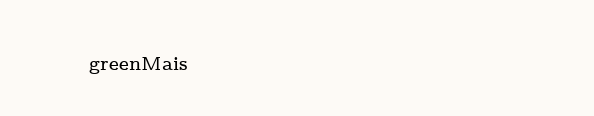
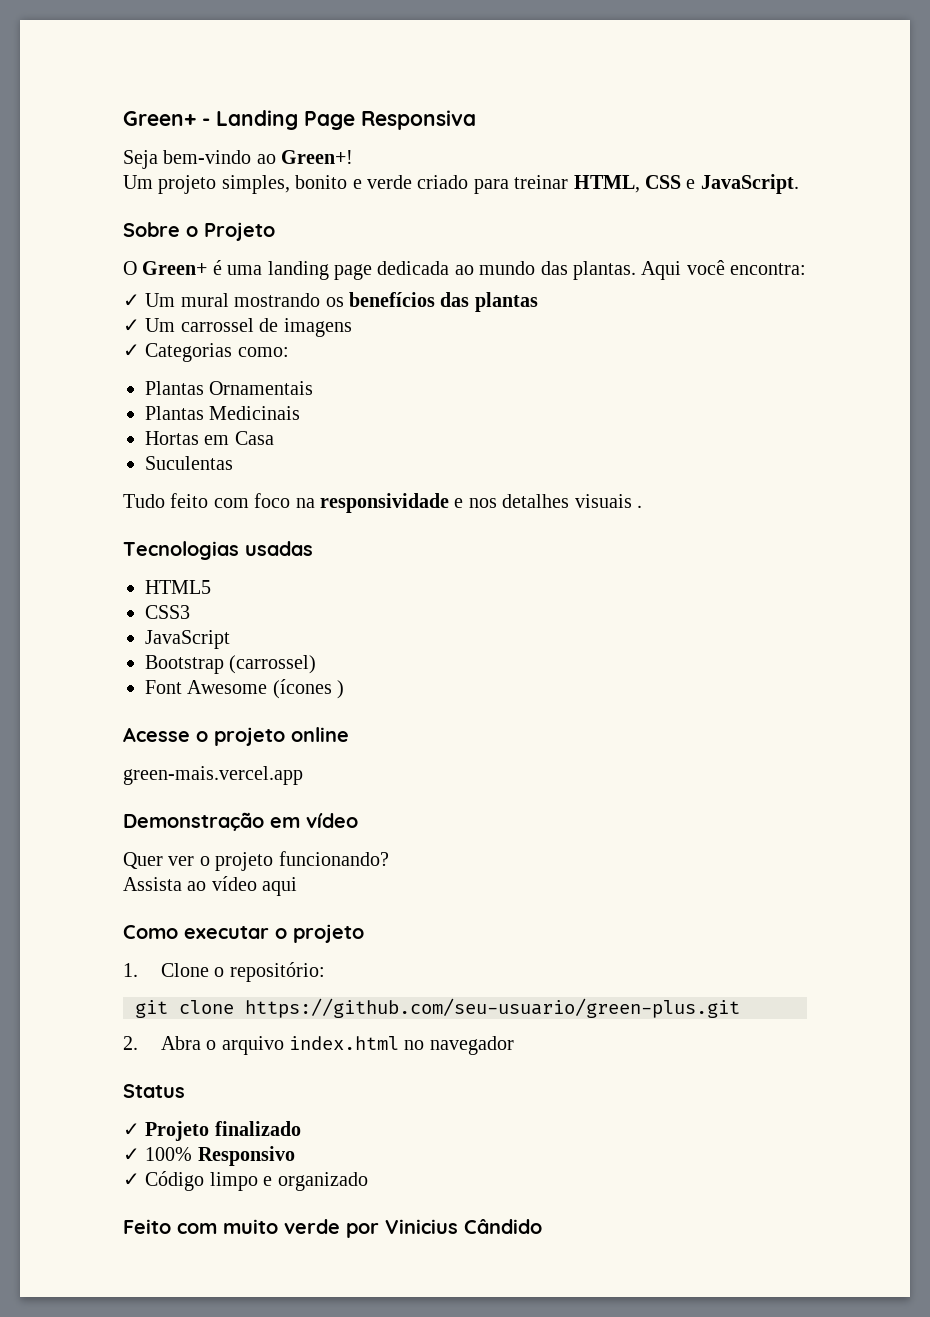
- greenMais
+ Green+ - Landing Page Responsiva
+ Seja bem-vindo ao Green+!
+ Um projeto simples, bonito e verde criado para treinar HTML, CSS e JavaScript.
+ Sobre o Projeto
+ O Green+ é uma landing page dedicada ao mundo das plantas. Aqui você encontra:
+ ✓ Um mural mostrando os benefícios das plantas
+ ✓ Um carrossel de imagens
+ ✓ Categorias como:
+ Plantas Ornamentais
+ Plantas Medicinais
+ Hortas em Casa
+ Suculentas
+ Tudo feito com foco na responsividade e nos detalhes visuais .
+ Tecnologias usadas
+ HTML5
+ CSS3
+ JavaScript
+ Bootstrap (carrossel)
+ Font Awesome (ícones )
+ Acesse o projeto online
+ green-mais.vercel.app
+ Demonstração em vídeo
+ Quer ver o projeto funcionando?
+ Assista ao vídeo aqui
+ Como executar o projeto
+ 1. Clone o repositório:
+ git clone https://github.com/seu-usuario/green-plus.git
+ 2. Abra o arquivo index.html no navegador
+ Status
+ ✓ Projeto finalizado
+ ✓ 100% Responsivo
+ ✓ Código limpo e organizado
+ Feito com muito verde por Vinicius Cândido

